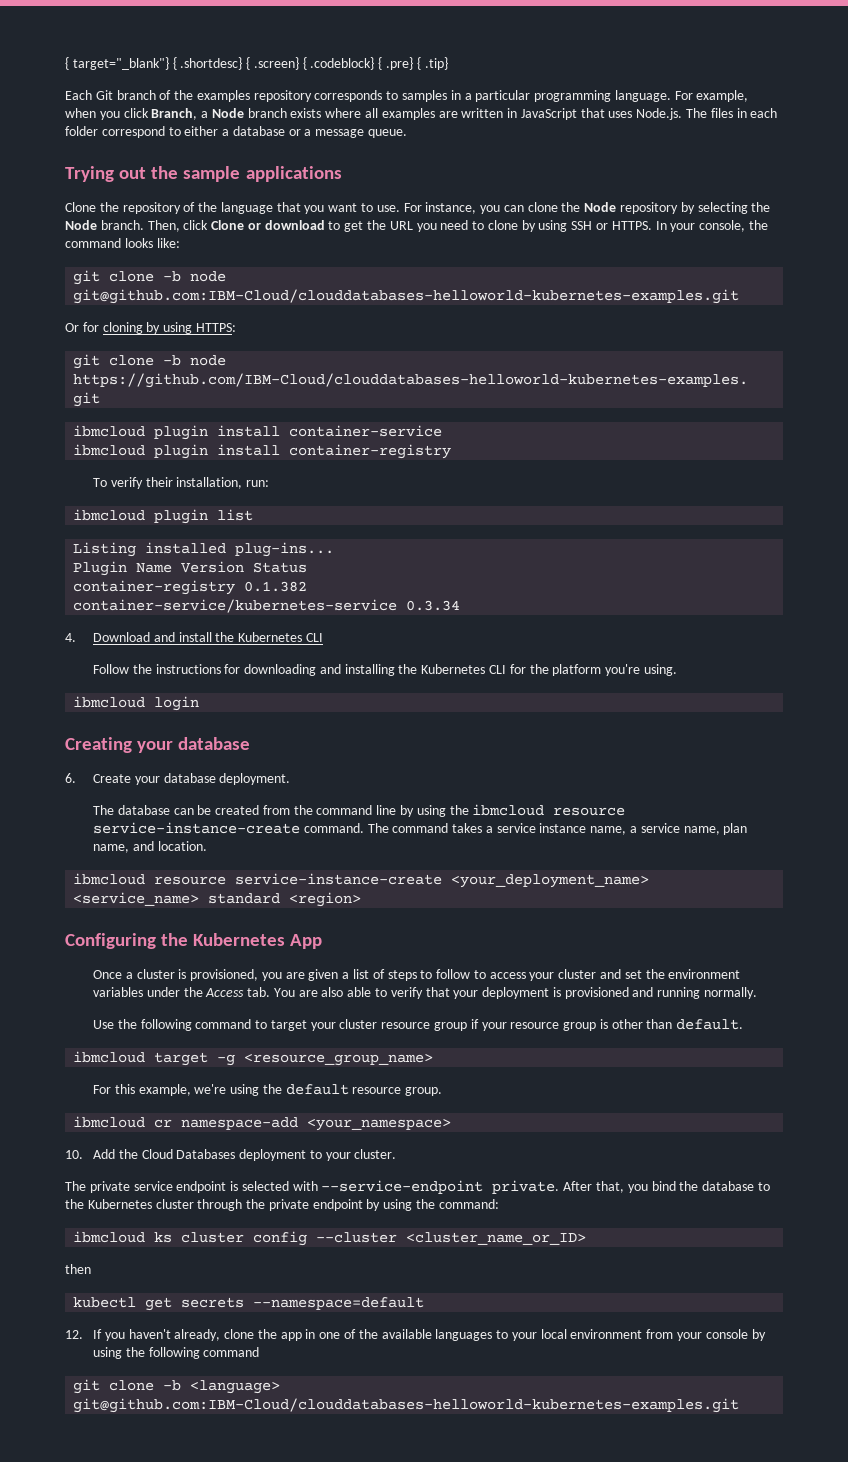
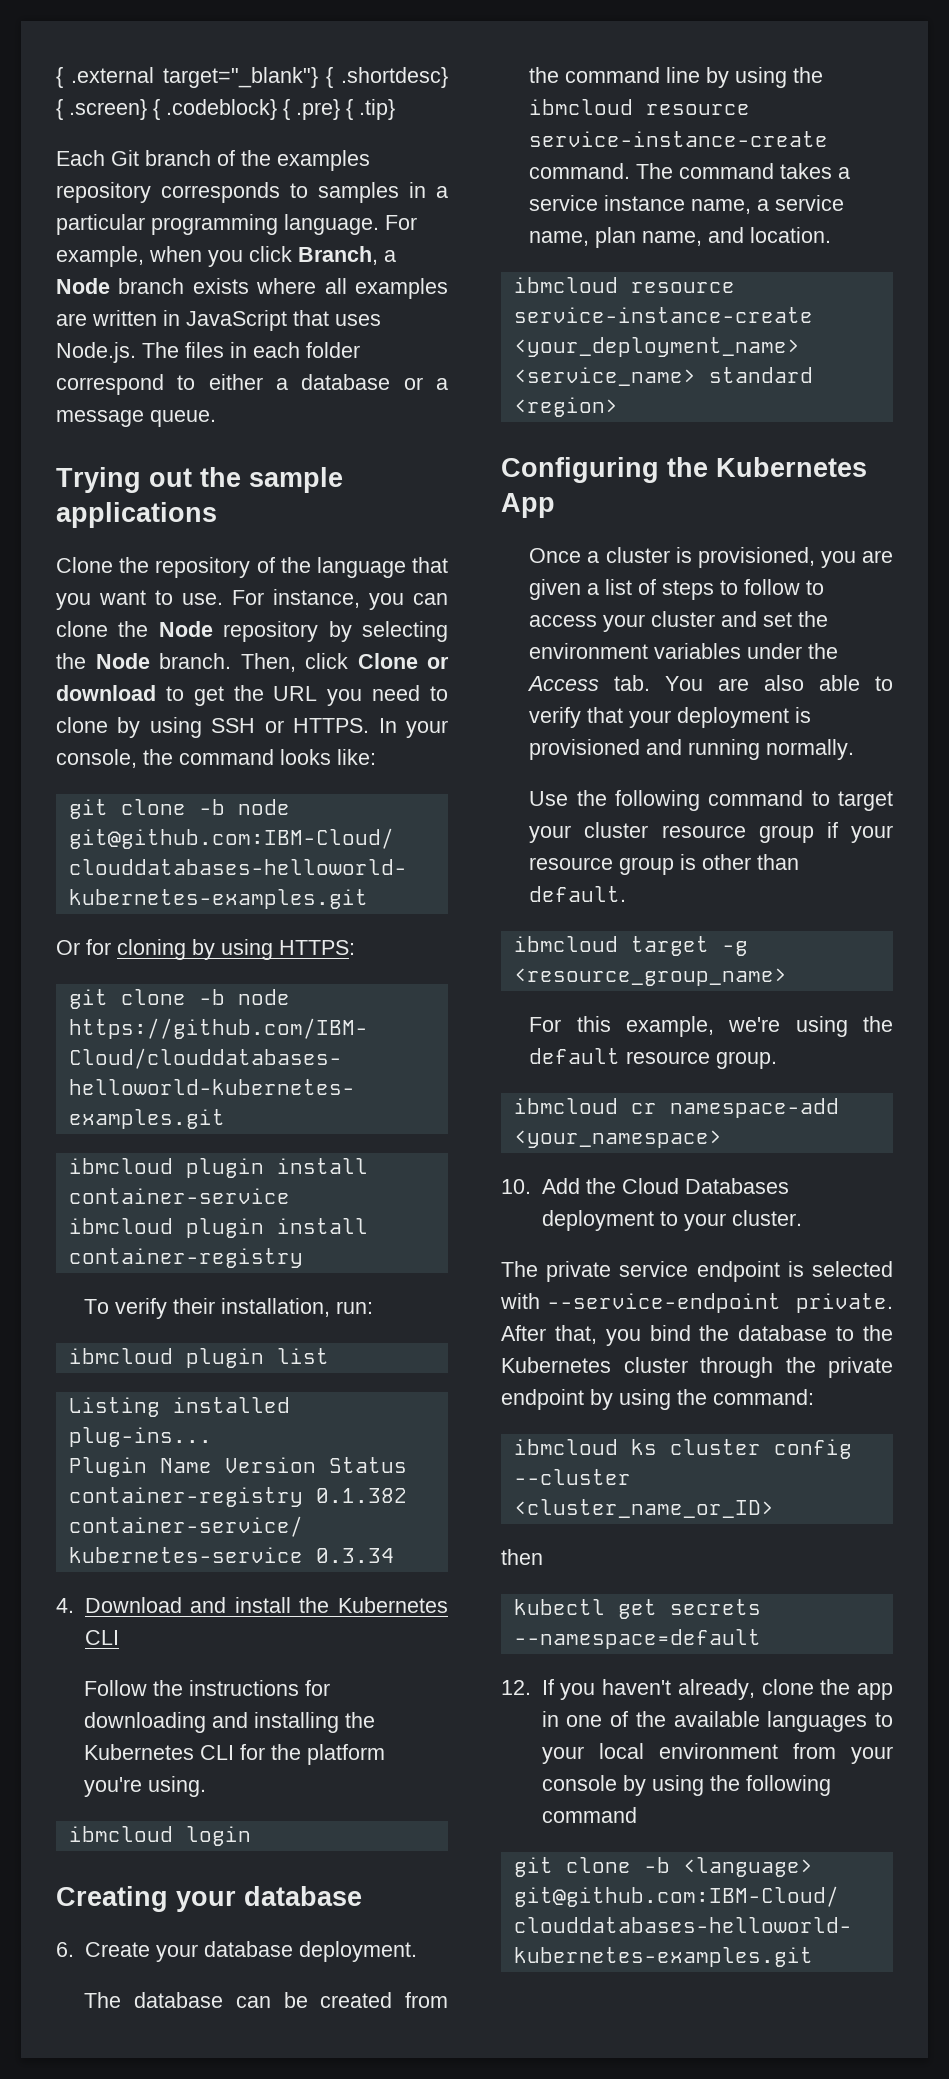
- { target="_blank"} { .shortdesc} { .screen} { .codeblock} { .pre} { .tip}
+ { .external target="_blank"} { .shortdesc} { .screen} { .codeblock} { .pre} { .tip}

